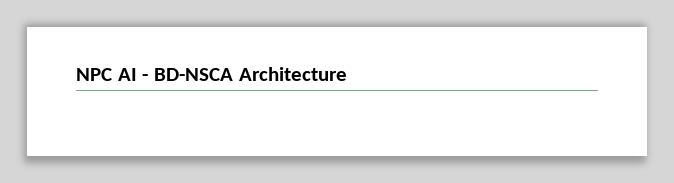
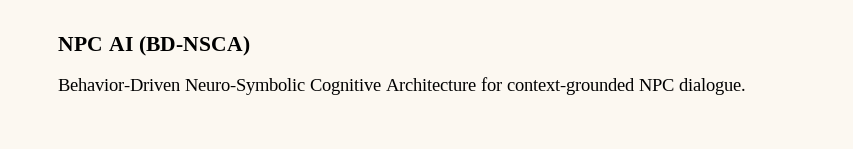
- NPC AI - BD-NSCA Architecture
+ NPC AI (BD-NSCA)
+ Behavior-Driven Neuro-Symbolic Cognitive Architecture for context-grounded NPC dialogue.

